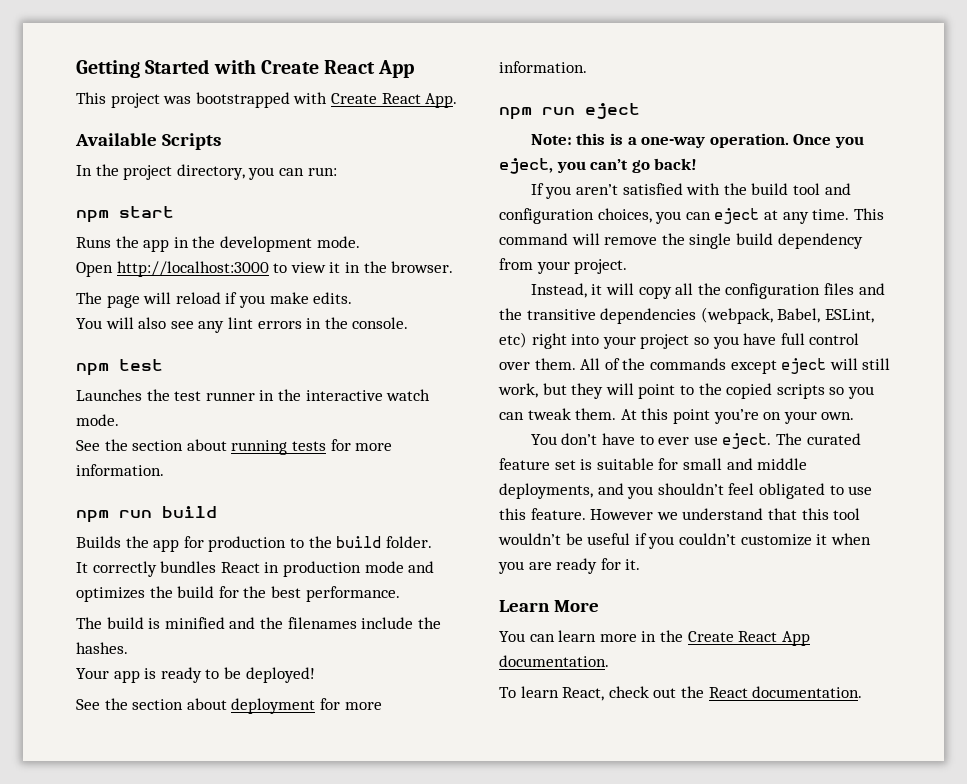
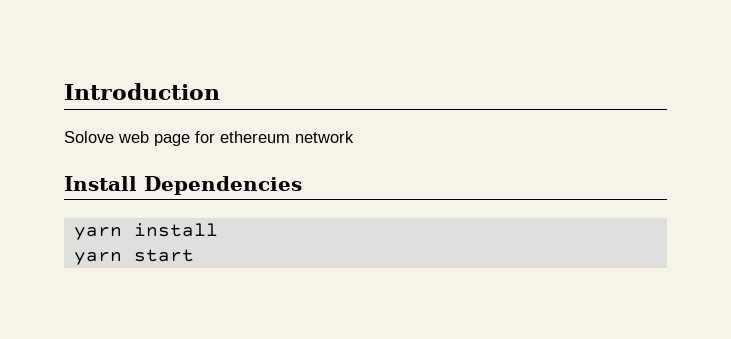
- Getting Started with Create React App
- This project was bootstrapped with Create React App.
- Available Scripts
- In the project directory, you can run:
- npm start
- Runs the app in the development mode.
- Open http://localhost:3000 to view it in the browser.
- The page will reload if you make edits.
- You will also see any lint errors in the console.
- npm test
- Launches the test runner in the interactive watch mode.
- See the section about running tests for more information.
- npm run build
- Builds the app for production to the build folder.
- It correctly bundles React in production mode and optimizes the build for the best performance.
- The build is minified and the filenames include the hashes.
- Your app is ready to be deployed!
- See the section about deployment for more information.
- npm run eject
- Note: this is a one-way operation. Once you eject, you can’t go back!
- If you aren’t satisfied with the build tool and configuration choices, you can eject at any time. This command will remove the single build dependency from your project.
- Instead, it will copy all the configuration files and the transitive dependencies (webpack, Babel, ESLint, etc) right into your project so you have full control over them. All of the commands except eject will still work, but they will point to the copied scripts so you can tweak them. At this point you’re on your own.
- You don’t have to ever use eject. The curated feature set is suitable for small and middle deployments, and you shouldn’t feel obligated to use this feature. However we understand that this tool wouldn’t be useful if you couldn’t customize it when you are ready for it.
- Learn More
- You can learn more in the Create React App documentation.
- To learn React, check out the React documentation.
+ Introduction
+ Solove web page for ethereum network
+ Install Dependencies
+ yarn install
+ yarn start

